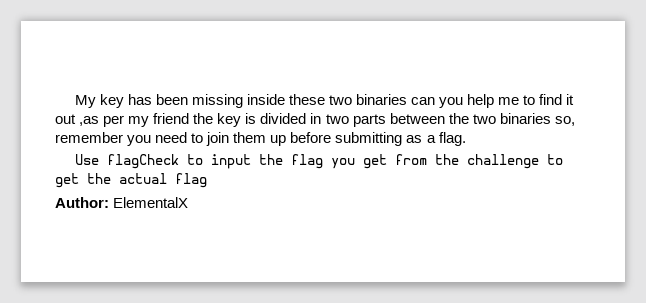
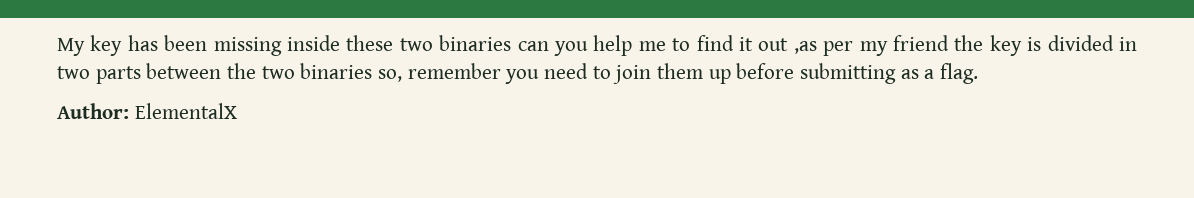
- Use flagCheck to input the flag you get from the challenge to get the actual flag

